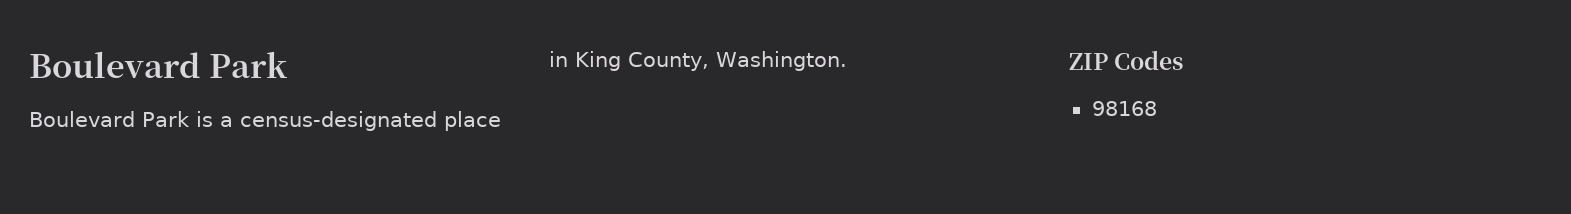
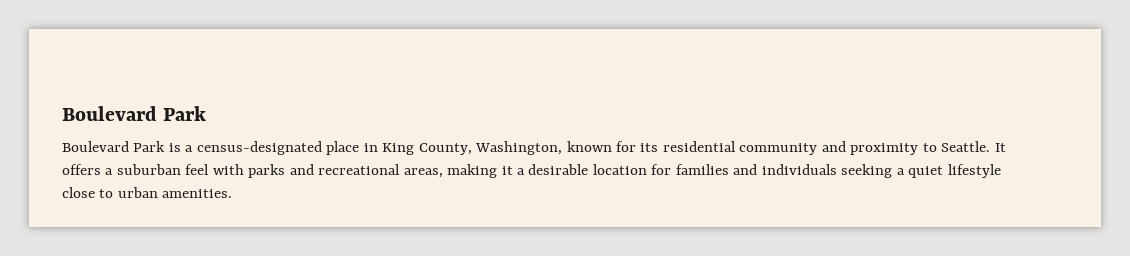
- Boulevard Park is a census-designated place in King County, Washington.
- ZIP Codes
- 98168
+ Boulevard Park is a census-designated place in King County, Washington, known for its residential community and proximity to Seattle. It offers a suburban feel with parks and recreational areas, making it a desirable location for families and individuals seeking a quiet lifestyle close to urban amenities.

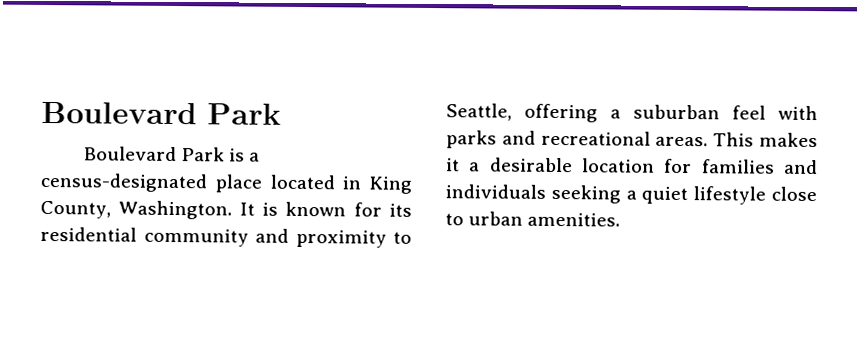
- Boulevard Park is a census-designated place in King County, Washington, known for its residential community and proximity to Seattle. It offers a suburban feel with parks and recreational areas, making it a desirable location for families and individuals seeking a quiet lifestyle close to urban amenities.
+ Boulevard Park is a census-designated place located in King County, Washington. It is known for its residential community and proximity to Seattle, offering a suburban feel with parks and recreational areas. This makes it a desirable location for families and individuals seeking a quiet lifestyle close to urban amenities.

